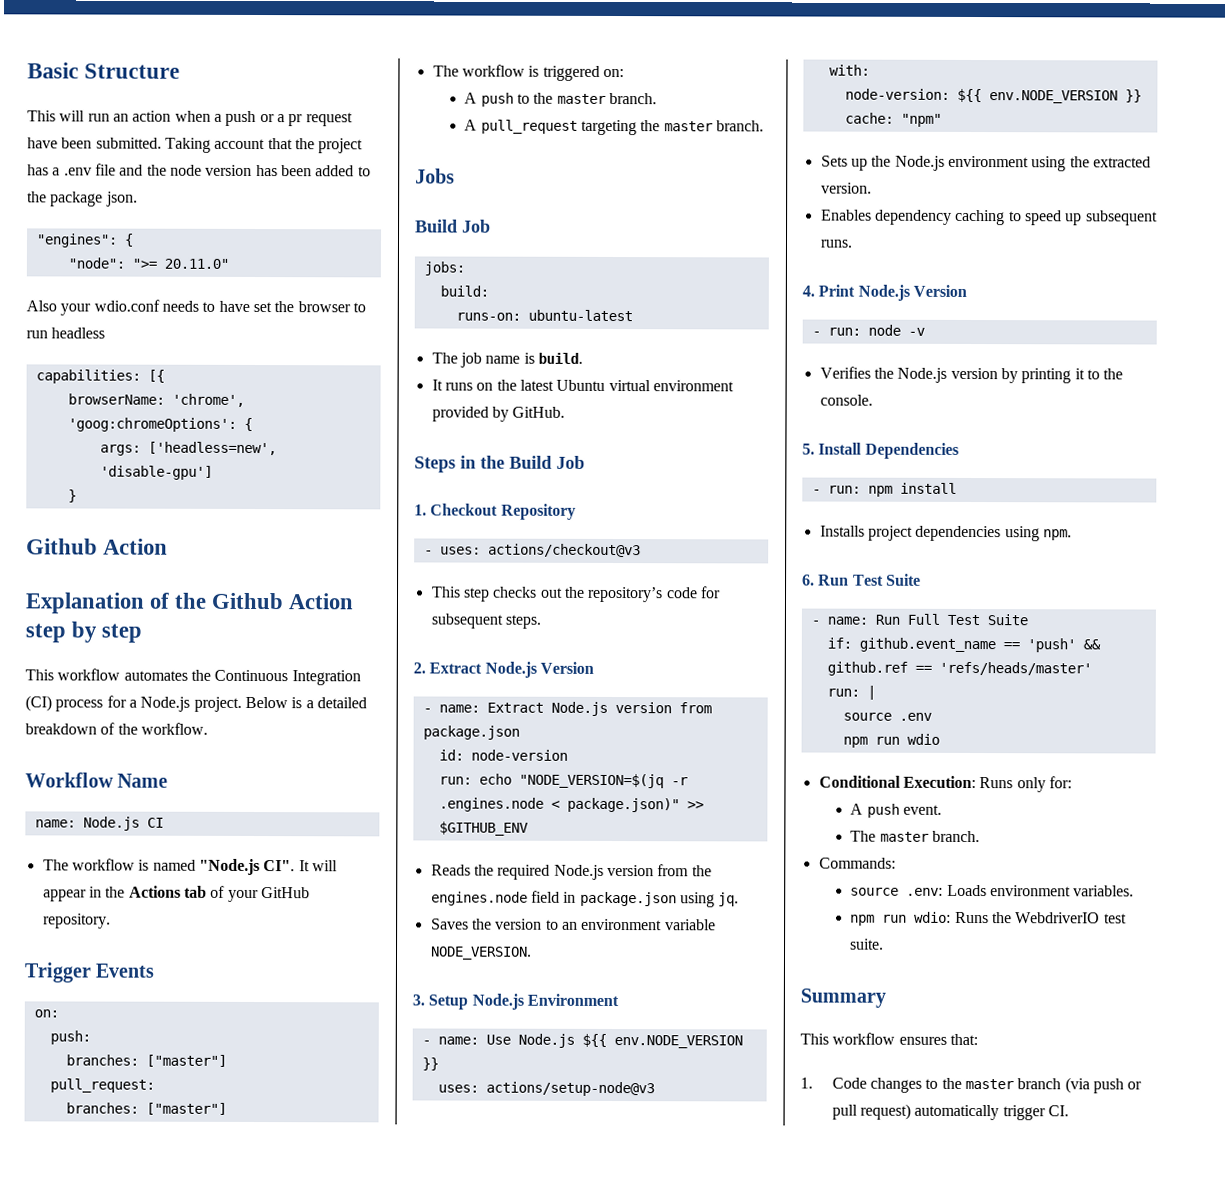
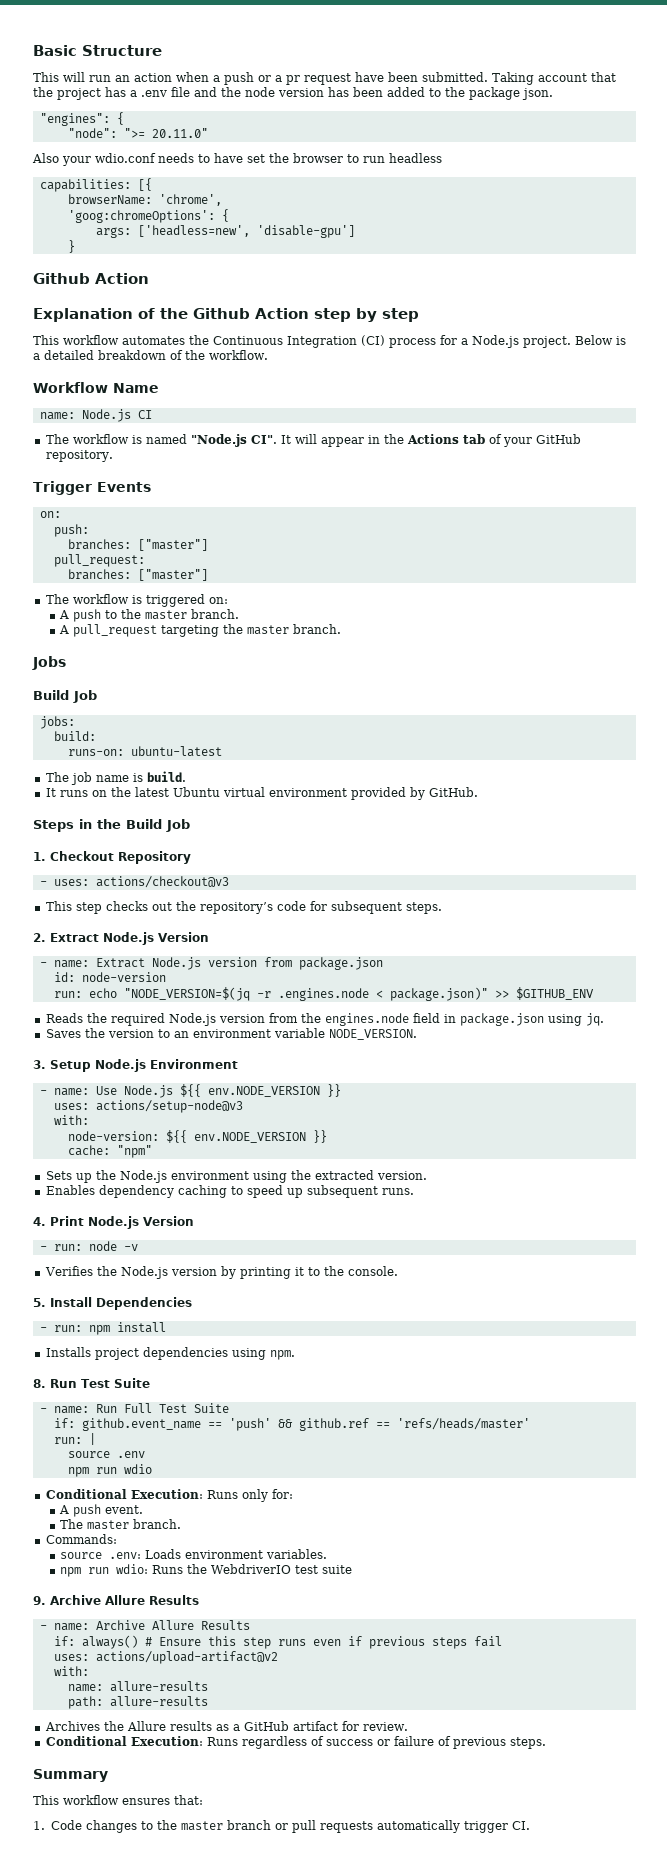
- 6. Run Test Suite
+ 8. Run Test Suite
- npm run wdio: Runs the WebdriverIO test suite.
+ npm run wdio: Runs the WebdriverIO test suite
+ 9. Archive Allure Results
+ - name: Archive Allure Results
+ if: always() # Ensure this step runs even if previous steps fail
+ uses: actions/upload-artifact@v2
+ with:
+ name: allure-results
+ path: allure-results
+ Archives the Allure results as a GitHub artifact for review.
+ Conditional Execution: Runs regardless of success or failure of previous steps.
- 1. Code changes to the master branch (via push or pull request) automatically trigger CI.
+ 1. Code changes to the master branch or pull requests automatically trigger CI.

